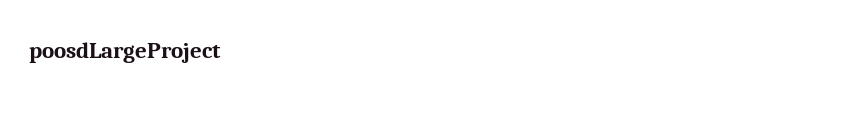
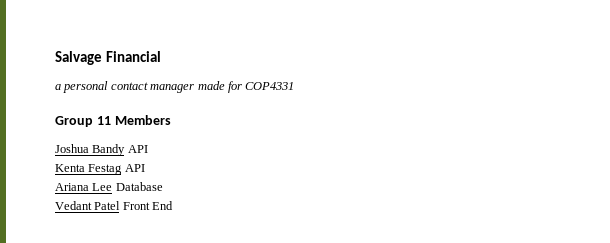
- poosdLargeProject
+ Salvage Financial
+ a personal contact manager made for COP4331
+ Group 11 Members
+ Joshua Bandy API
+ Kenta Festag API
+ Ariana Lee Database
+ Vedant Patel Front End

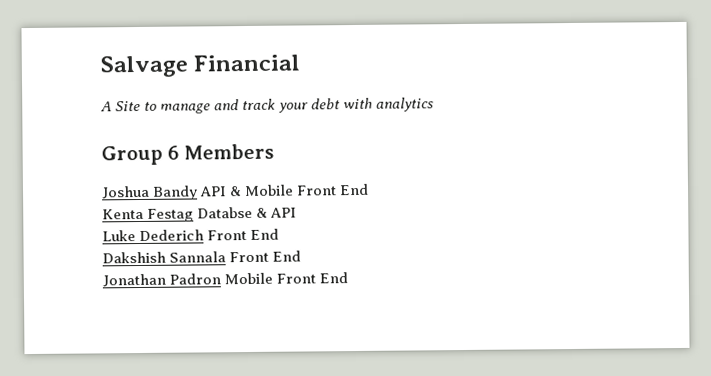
- a personal contact manager made for COP4331
+ A Site to manage and track your debt with analytics
- Group 11 Members
+ Group 6 Members
- Joshua Bandy API
+ Joshua Bandy API & Mobile Front End
- Kenta Festag API
- Ariana Lee Database
- Vedant Patel Front End
+ Kenta Festag Databse & API
+ Luke Dederich Front End
+ Dakshish Sannala Front End
+ Jonathan Padron Mobile Front End

